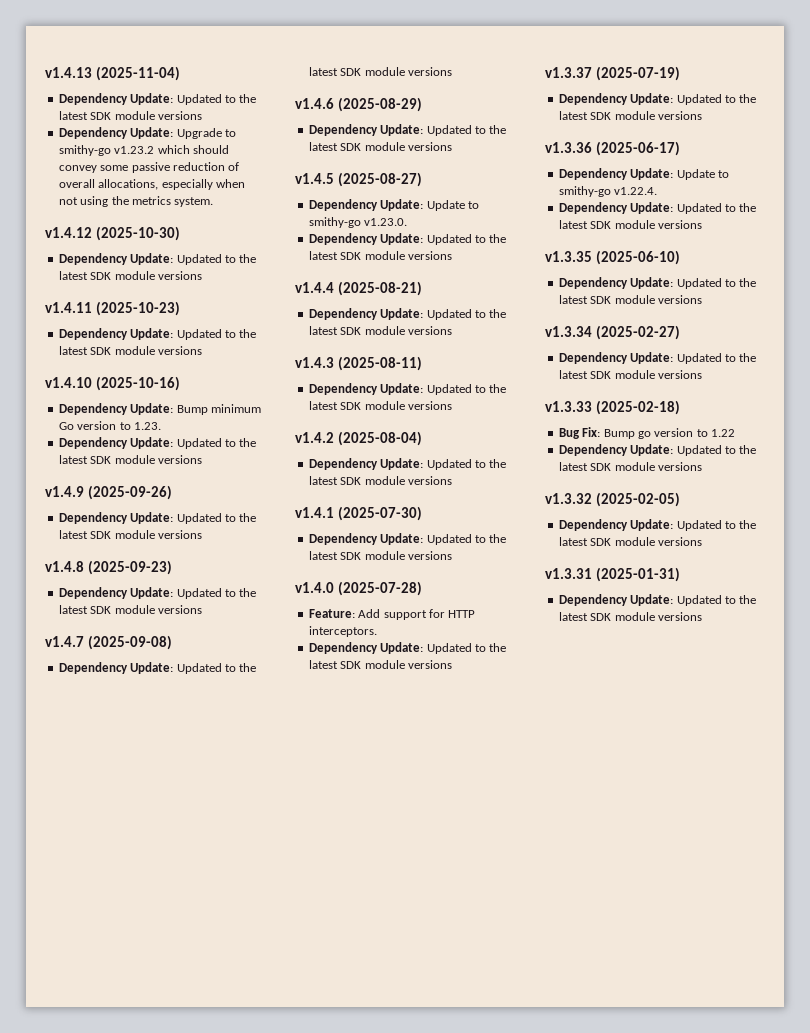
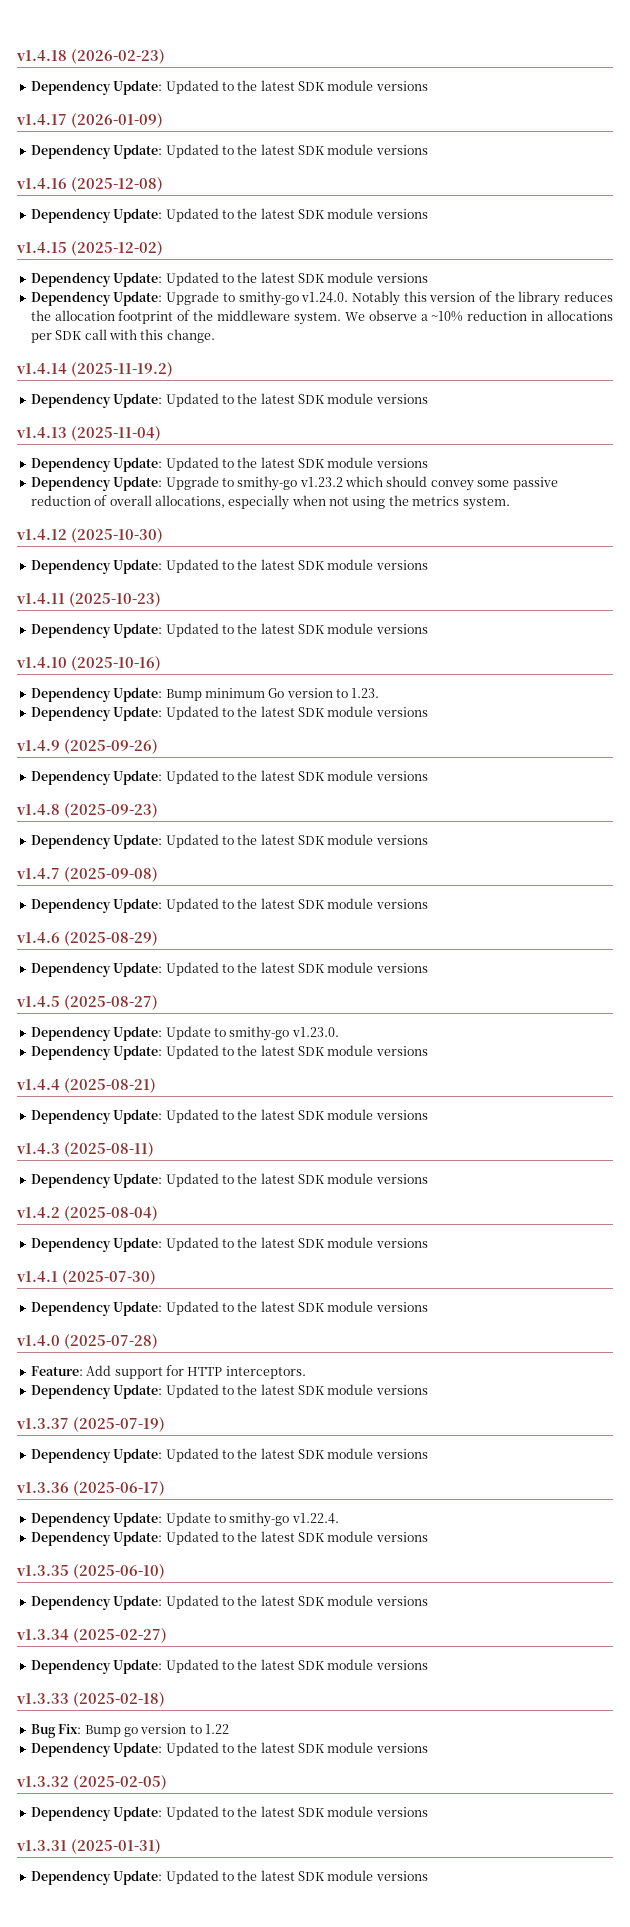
+ v1.4.18 (2026-02-23)
+ Dependency Update: Updated to the latest SDK module versions
+ v1.4.17 (2026-01-09)
+ Dependency Update: Updated to the latest SDK module versions
+ v1.4.16 (2025-12-08)
+ Dependency Update: Updated to the latest SDK module versions
+ v1.4.15 (2025-12-02)
+ Dependency Update: Updated to the latest SDK module versions
+ Dependency Update: Upgrade to smithy-go v1.24.0. Notably this version of the library reduces the allocation footprint of the middleware system. We observe a ~10% reduction in allocations per SDK call with this change.
+ v1.4.14 (2025-11-19.2)
+ Dependency Update: Updated to the latest SDK module versions

